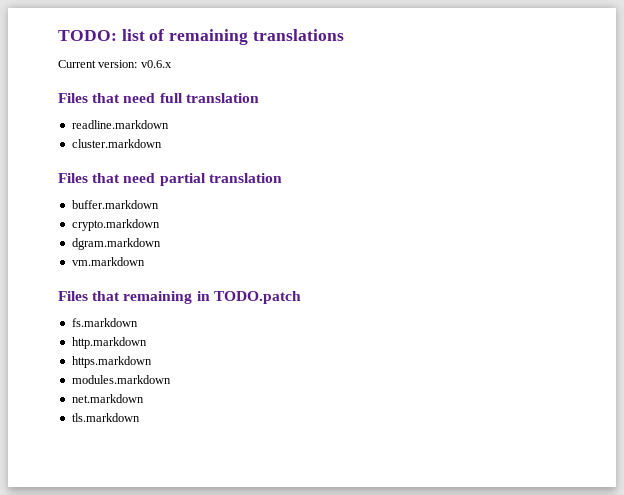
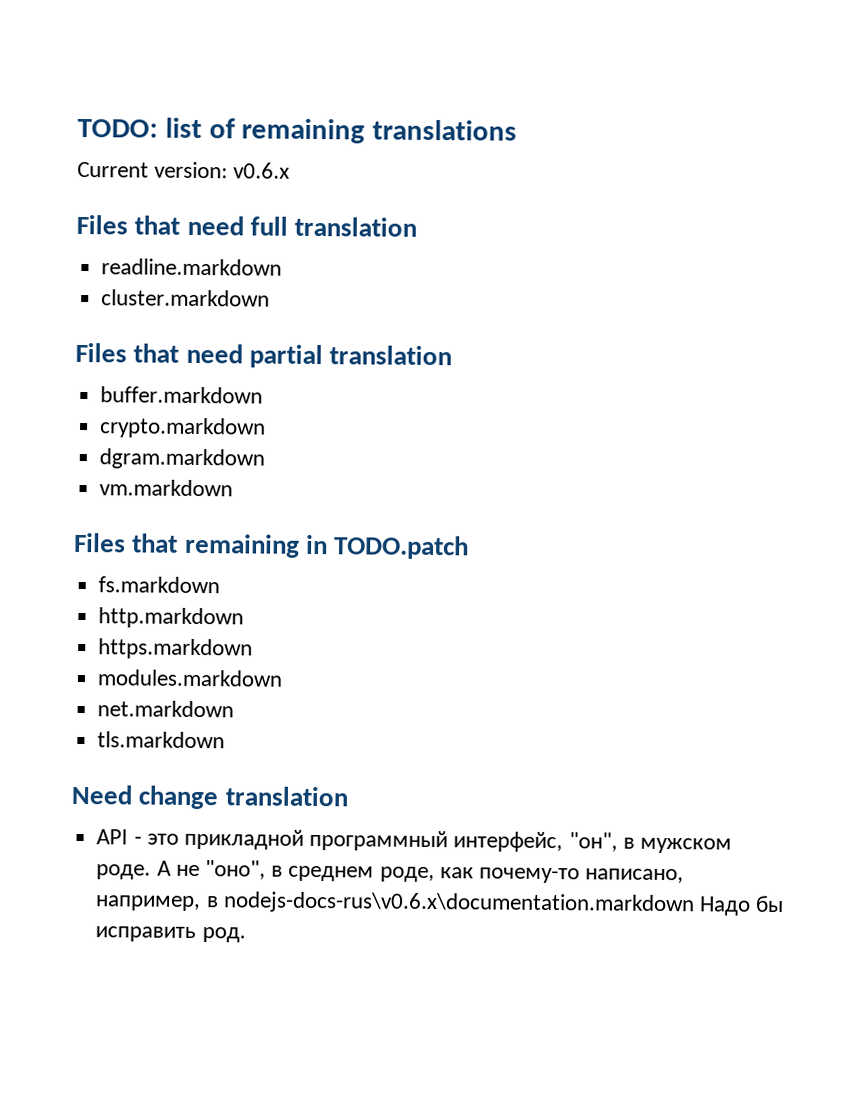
+ Need change translation
+ API - это прикладной программный интерфейс, "он", в мужском роде. А не "оно", в среднем роде, как почему-то написано, например, в nodejs-docs-rus\v0.6.x\documentation.markdown Надо бы исправить род.

